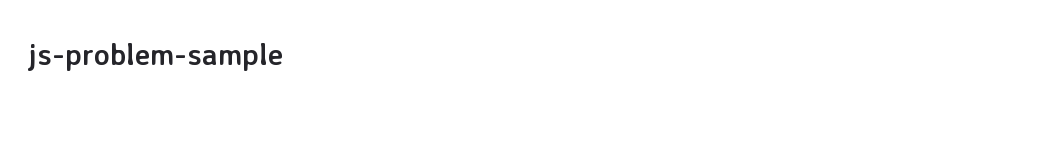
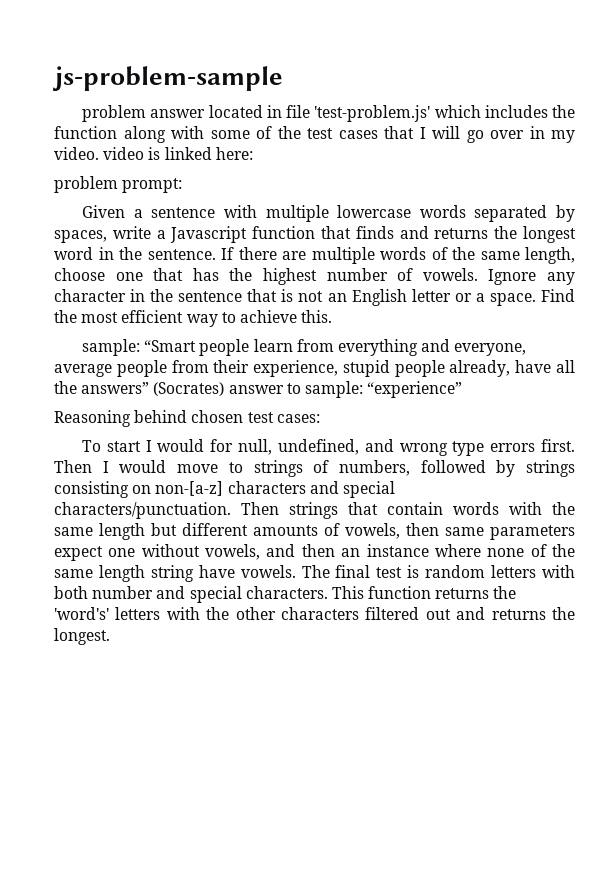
+ problem answer located in file 'test-problem.js' which includes the function along with some of the test cases that I will go over in my video. video is linked here:
+ problem prompt:
+ Given a sentence with multiple lowercase words separated by spaces, write a Javascript function that finds and returns the longest word in the sentence. If there are multiple words of the same length, choose one that has the highest number of vowels. Ignore any character in the sentence that is not an English letter or a space. Find the most efficient way to achieve this.
+ sample: “Smart people learn from everything and everyone, average people from their experience, stupid people already, have all the answers” (Socrates) answer to sample: “experience”
+ Reasoning behind chosen test cases:
+ To start I would for null, undefined, and wrong type errors first. Then I would move to strings of numbers, followed by strings consisting on non-[a-z] characters and special characters/punctuation. Then strings that contain words with the same length but different amounts of vowels, then same parameters expect one without vowels, and then an instance where none of the same length string have vowels. The final test is random letters with both number and special characters. This function returns the 'word's' letters with the other characters filtered out and returns the longest.

